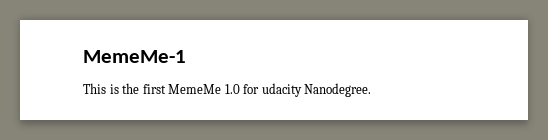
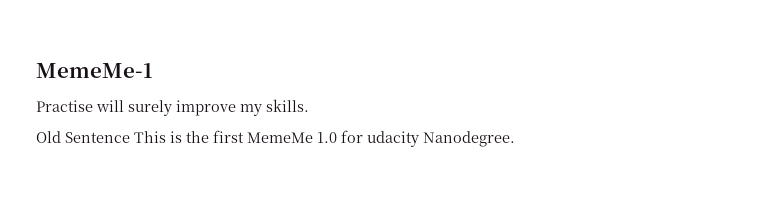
- This is the first MemeMe 1.0 for udacity Nanodegree.
+ Practise will surely improve my skills.
+ Old Sentence This is the first MemeMe 1.0 for udacity Nanodegree.

